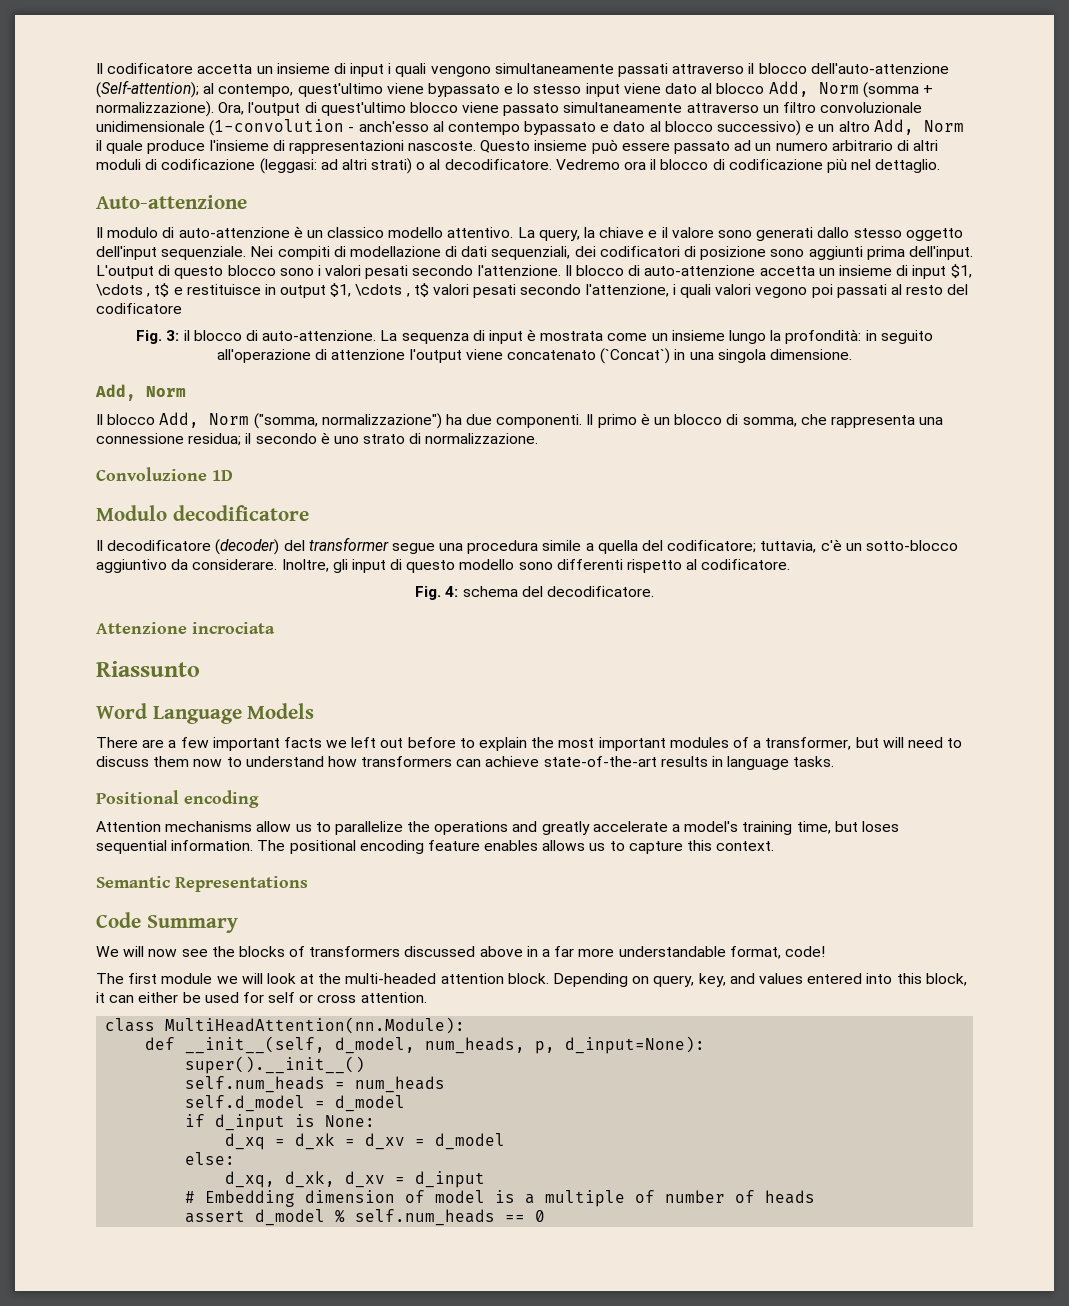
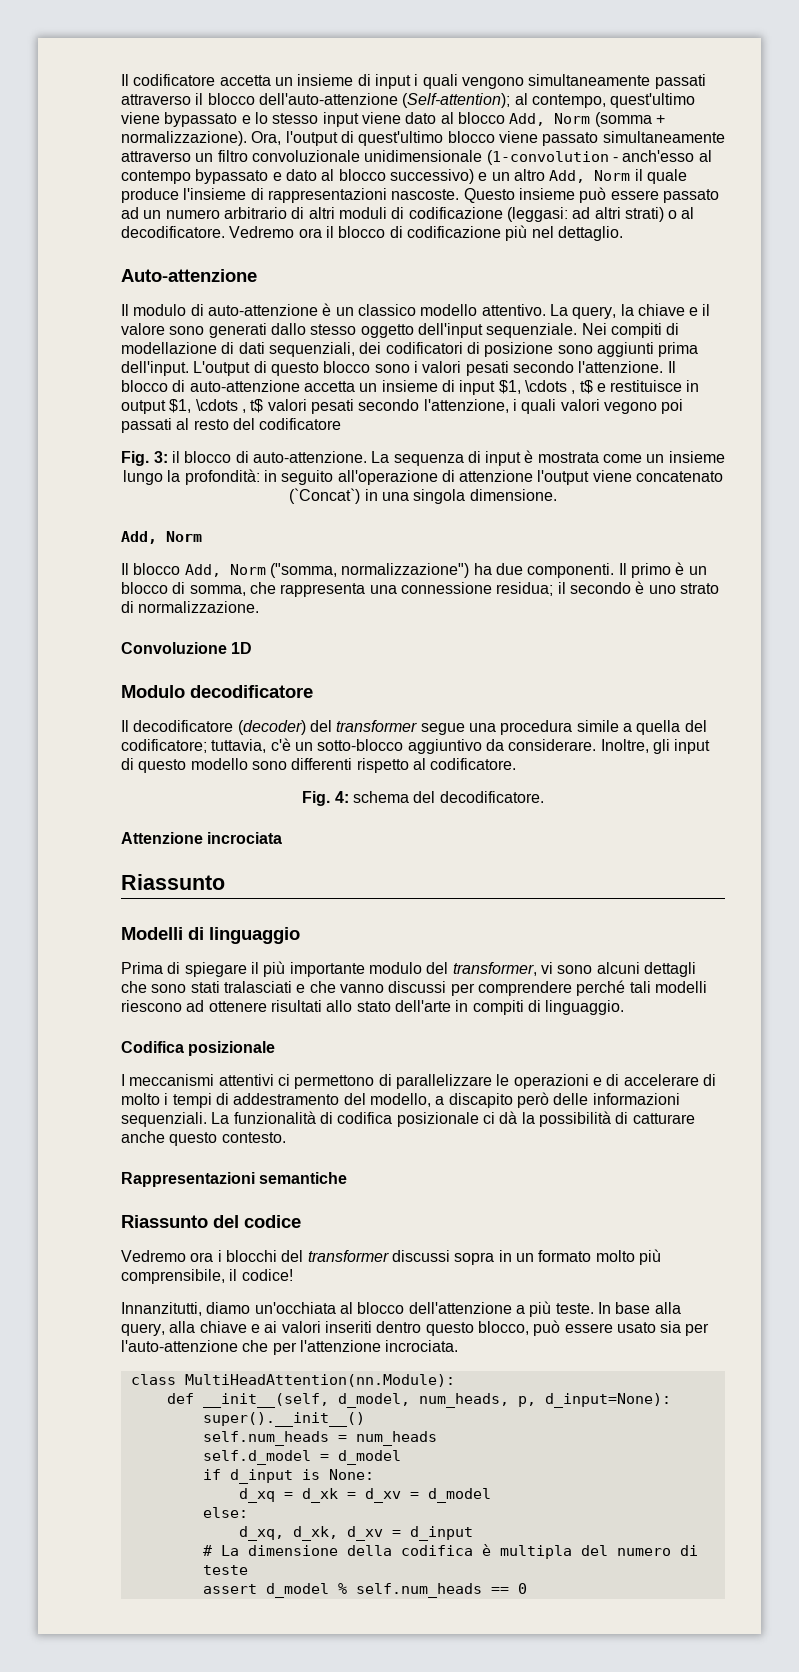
- Word Language Models
- There are a few important facts we left out before to explain the most important modules of a transformer, but will need to discuss them now to understand how transformers can achieve state-of-the-art results in language tasks.
- Positional encoding
- Attention mechanisms allow us to parallelize the operations and greatly accelerate a model's training time, but loses sequential information. The positional encoding feature enables allows us to capture this context.
- Semantic Representations
- Code Summary
- We will now see the blocks of transformers discussed above in a far more understandable format, code!
- The first module we will look at the multi-headed attention block. Depending on query, key, and values entered into this block, it can either be used for self or cross attention.
+ Modelli di linguaggio
+ Prima di spiegare il più importante modulo del transformer, vi sono alcuni dettagli che sono stati tralasciati e che vanno discussi per comprendere perché tali modelli riescono ad ottenere risultati allo stato dell'arte in compiti di linguaggio.
+ Codifica posizionale
+ I meccanismi attentivi ci permettono di parallelizzare le operazioni e di accelerare di molto i tempi di addestramento del modello, a discapito però delle informazioni sequenziali. La funzionalità di codifica posizionale ci dà la possibilità di catturare anche questo contesto.
+ Rappresentazioni semantiche
+ Riassunto del codice
+ Vedremo ora i blocchi del transformer discussi sopra in un formato molto più comprensibile, il codice!
+ Innanzitutti, diamo un'occhiata al blocco dell'attenzione a più teste. In base alla query, alla chiave e ai valori inseriti dentro questo blocco, può essere usato sia per l'auto-attenzione che per l'attenzione incrociata.
- # Embedding dimension of model is a multiple of number of heads
+ # La dimensione della codifica è multipla del numero di teste

